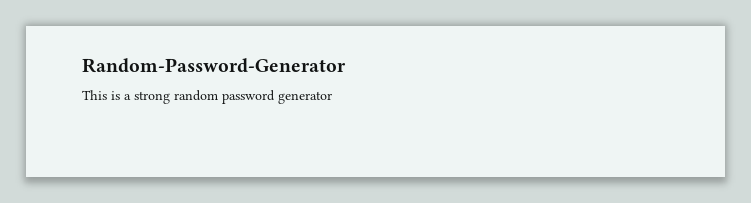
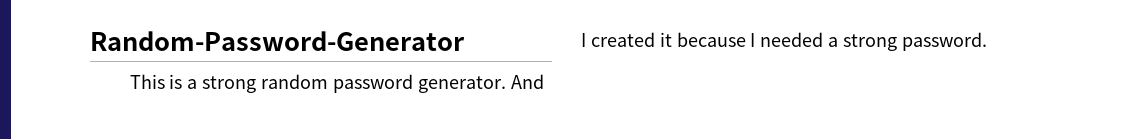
- This is a strong random password generator
+ This is a strong random password generator. And I created it because I needed a strong password.

